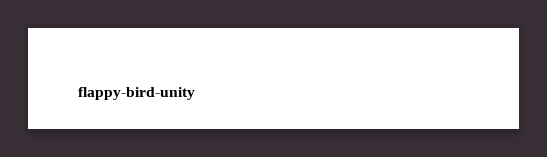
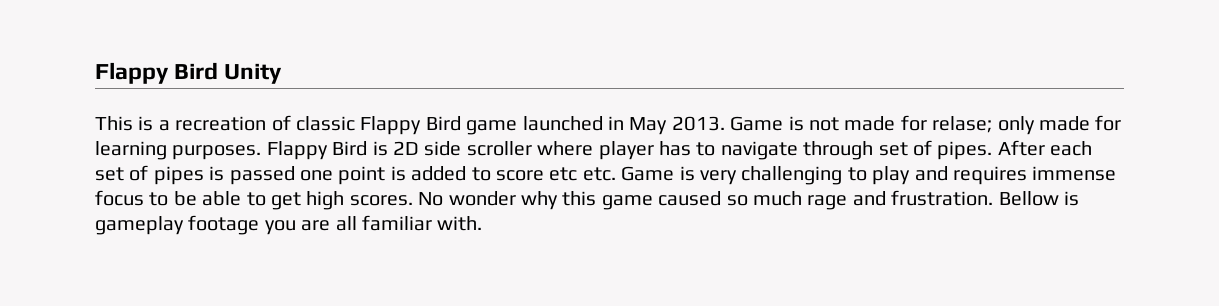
- flappy-bird-unity
+ Flappy Bird Unity
+ This is a recreation of classic Flappy Bird game launched in May 2013. Game is not made for relase; only made for learning purposes. Flappy Bird is 2D side scroller where player has to navigate through set of pipes. After each set of pipes is passed one point is added to score etc etc. Game is very challenging to play and requires immense focus to be able to get high scores. No wonder why this game caused so much rage and frustration. Bellow is gameplay footage you are all familiar with.

